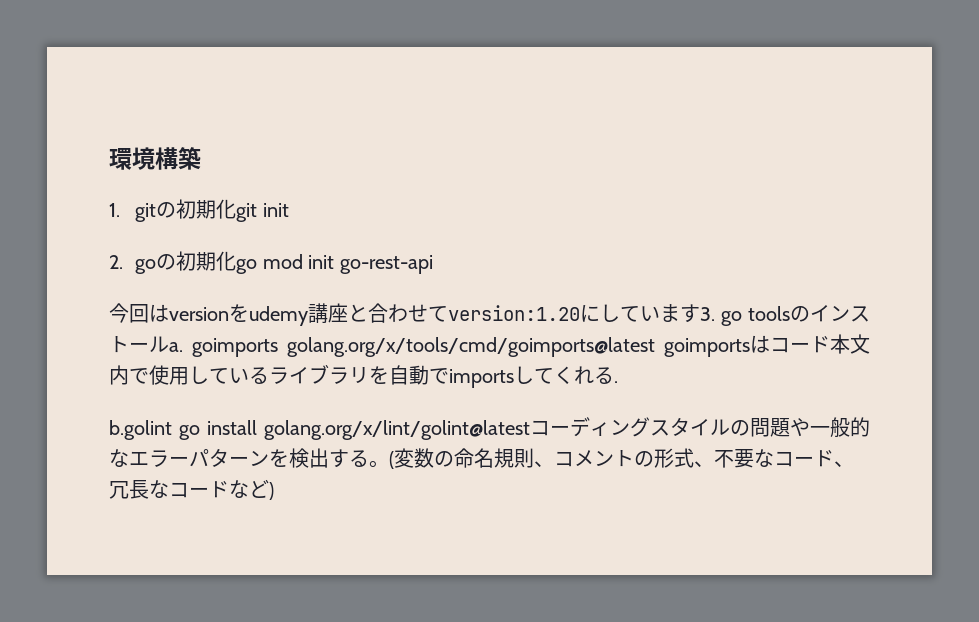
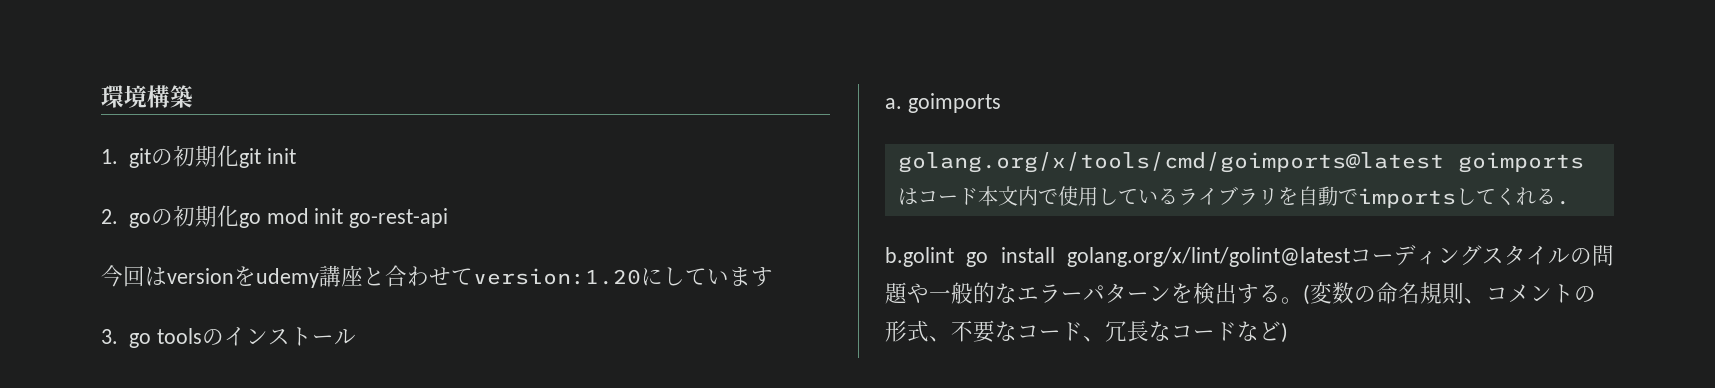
- 今回はversionをudemy講座と合わせてversion:1.20にしています3. go toolsのインストールa. goimports golang.org/x/tools/cmd/goimports@latest goimportsはコード本文内で使用しているライブラリを自動でimportsしてくれる.
+ 今回はversionをudemy講座と合わせてversion:1.20にしています
+ 3. go toolsのインストール
+ a. goimports
+ golang.org/x/tools/cmd/goimports@latest goimportsはコード本文内で使用しているライブラリを自動でimportsしてくれる.

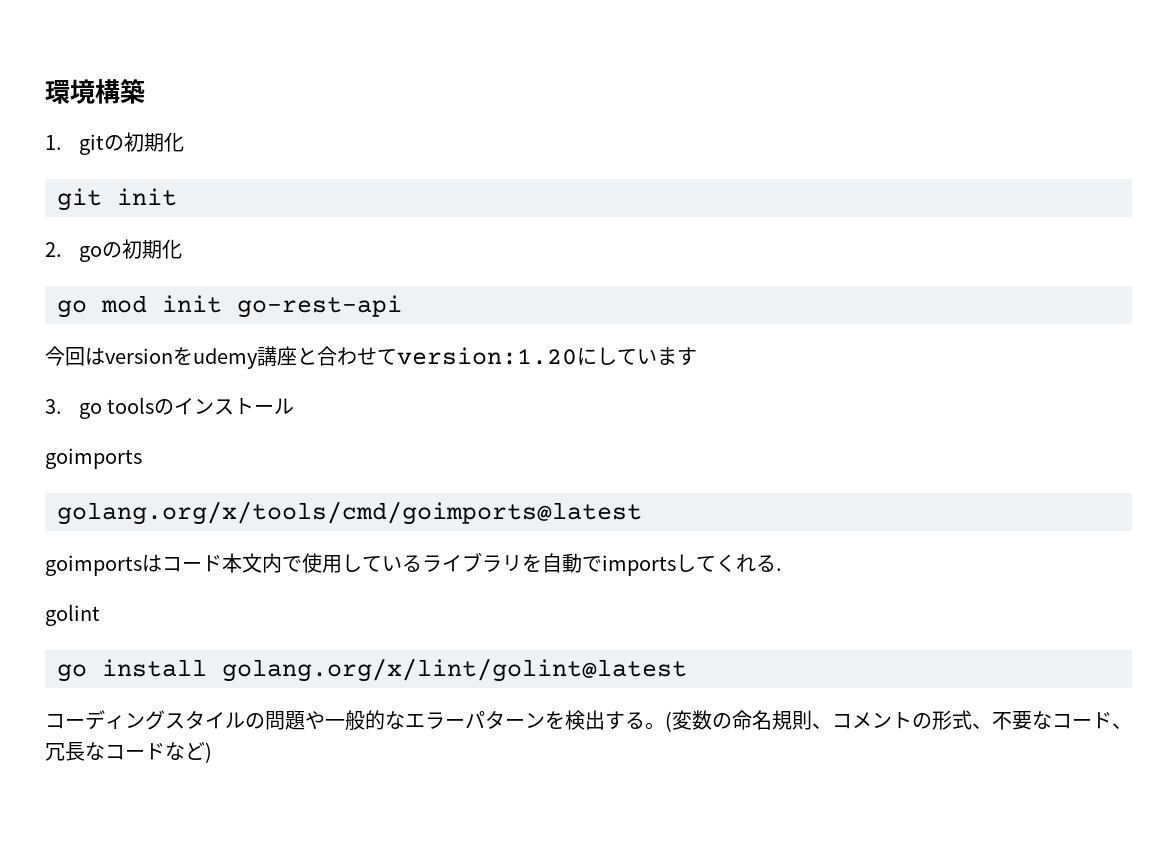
- 1. gitの初期化git init
+ 1. gitの初期化
+ git init
- 2. goの初期化go mod init go-rest-api
+ 2. goの初期化
+ go mod init go-rest-api
  3. go toolsのインストール
- a. goimports
+ goimports
- golang.org/x/tools/cmd/goimports@latest goimportsはコード本文内で使用しているライブラリを自動でimportsしてくれる.
+ golang.org/x/tools/cmd/goimports@latest
+ goimportsはコード本文内で使用しているライブラリを自動でimportsしてくれる.
- b.golint go install golang.org/x/lint/golint@latestコーディングスタイルの問題や一般的なエラーパターンを検出する。
+ golint
+ go install golang.org/x/lint/golint@latest
+ コーディングスタイルの問題や一般的なエラーパターンを検出する。

